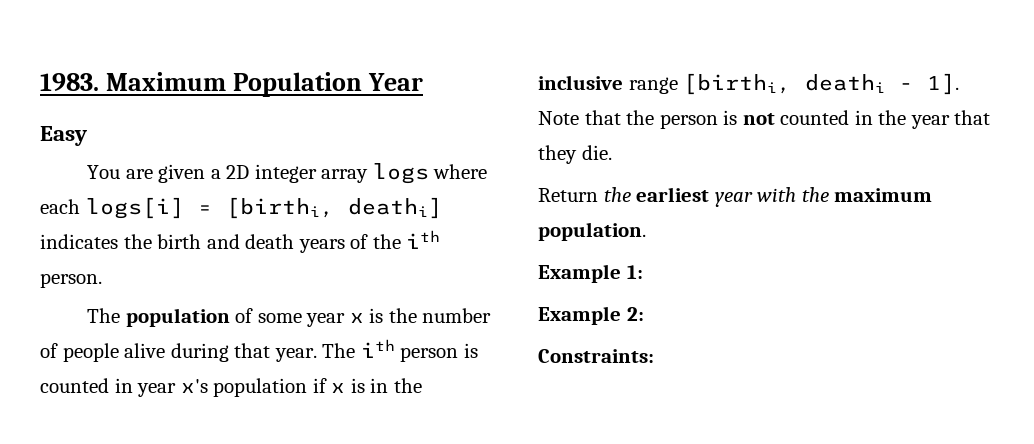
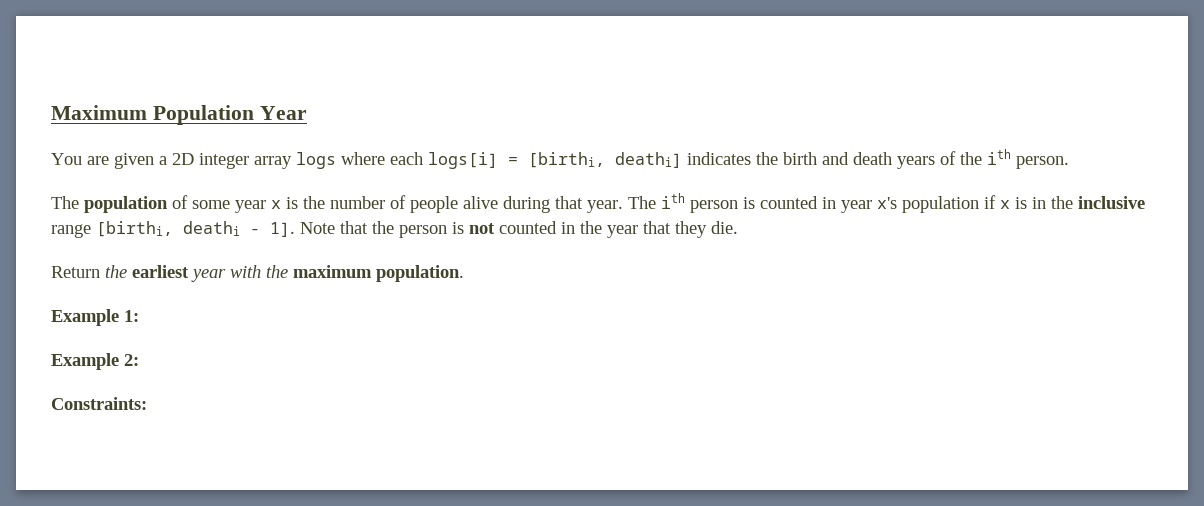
- 1983.
- Easy

